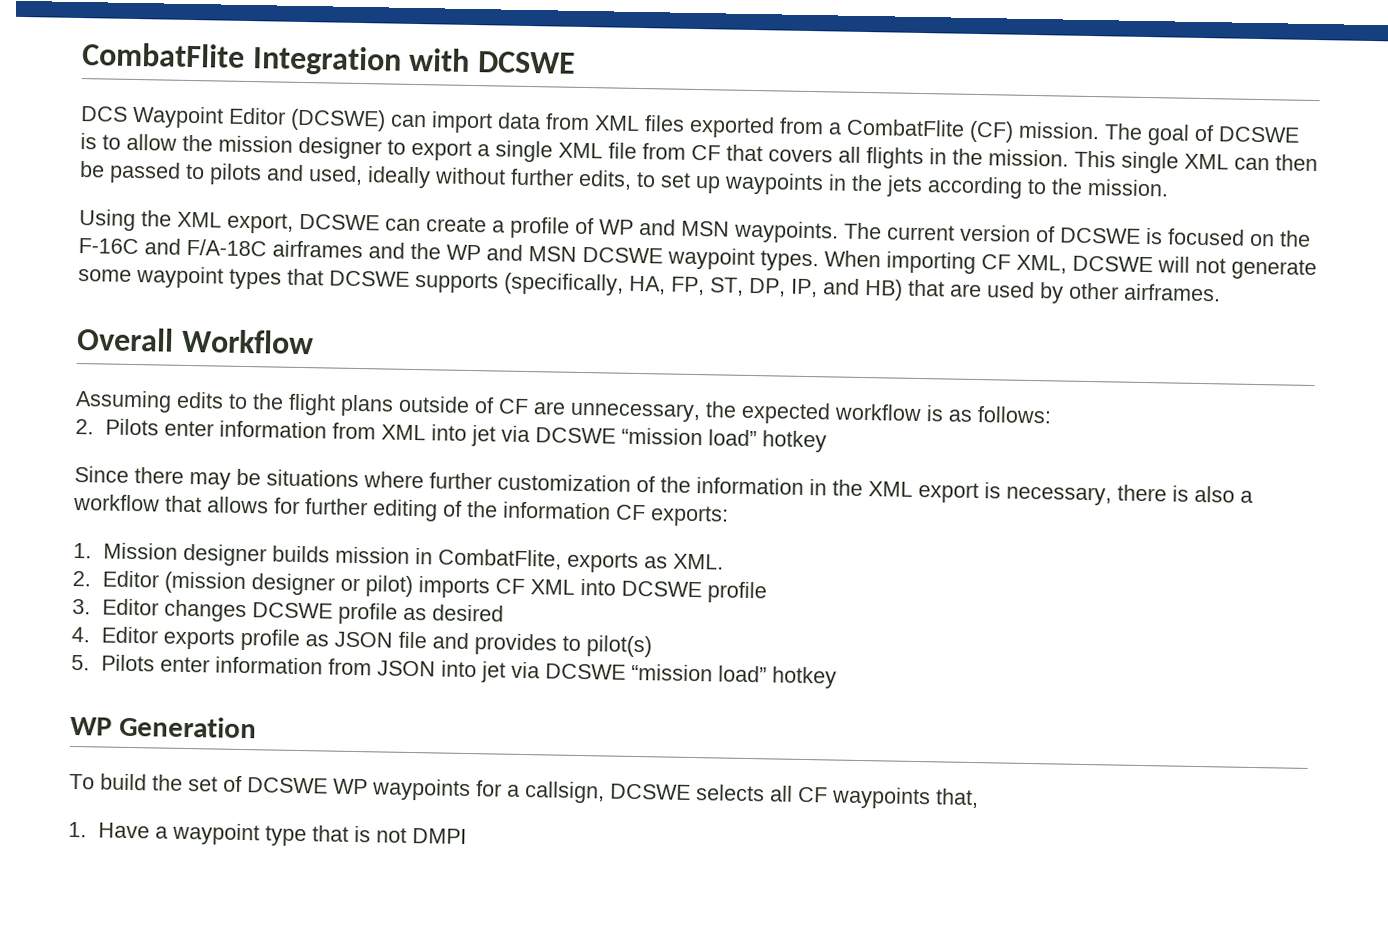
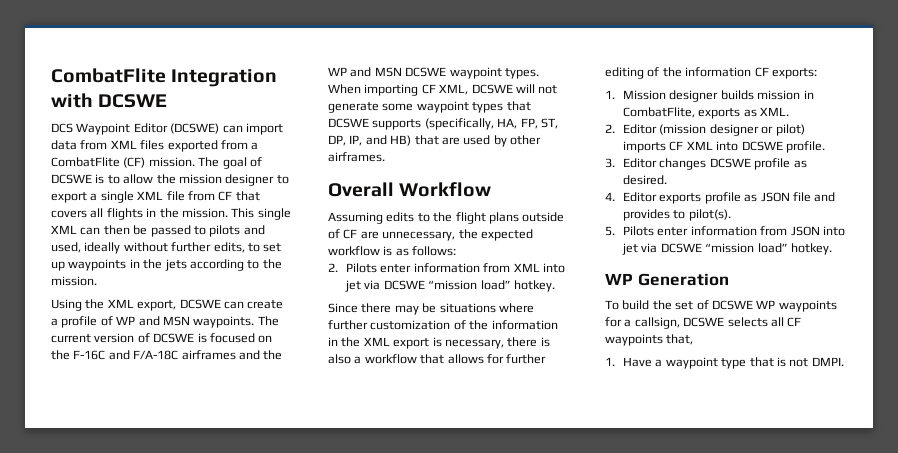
- 2. Pilots enter information from XML into jet via DCSWE “mission load” hotkey
+ 2. Pilots enter information from XML into jet via DCSWE “mission load” hotkey.
- 2. Editor (mission designer or pilot) imports CF XML into DCSWE profile
+ 2. Editor (mission designer or pilot) imports CF XML into DCSWE profile.
- 3. Editor changes DCSWE profile as desired
+ 3. Editor changes DCSWE profile as desired.
- 4. Editor exports profile as JSON file and provides to pilot(s)
+ 4. Editor exports profile as JSON file and provides to pilot(s).
- 5. Pilots enter information from JSON into jet via DCSWE “mission load” hotkey
+ 5. Pilots enter information from JSON into jet via DCSWE “mission load” hotkey.
- 1. Have a waypoint type that is not DMPI
+ 1. Have a waypoint type that is not DMPI.

